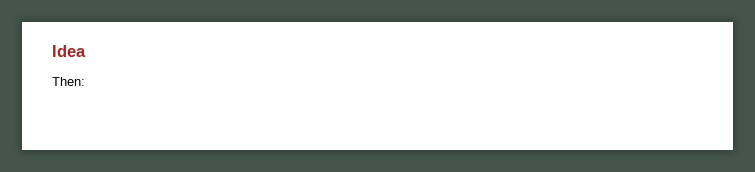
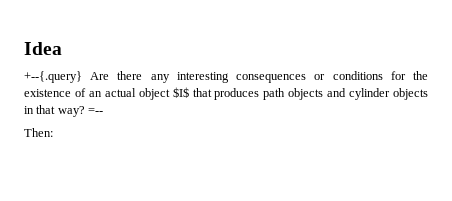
+ +--{.query} Are there any interesting consequences or conditions for the existence of an actual object $I$ that produces path objects and cylinder objects in that way? =--

